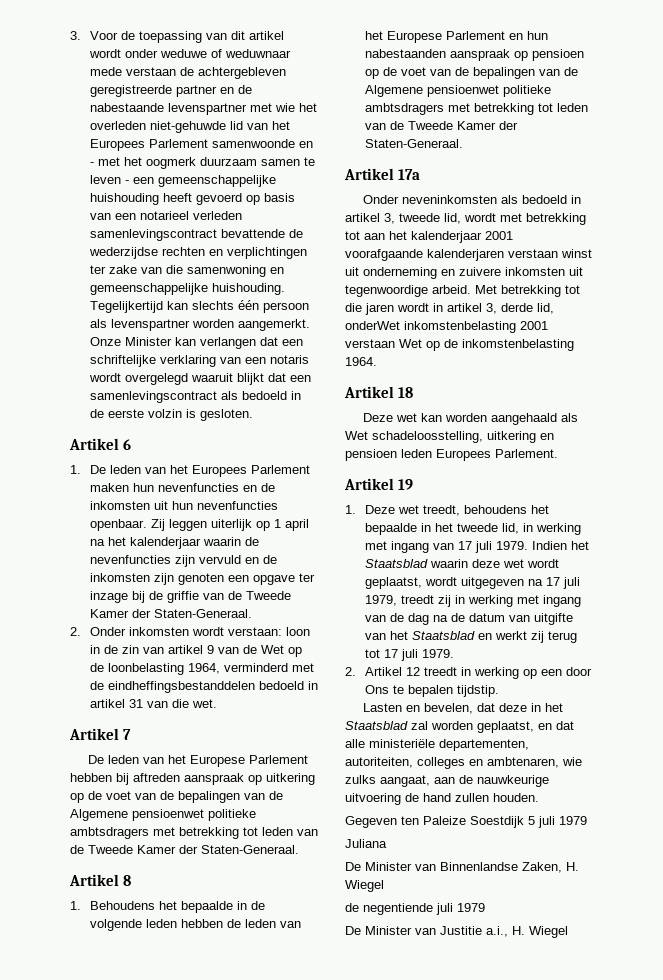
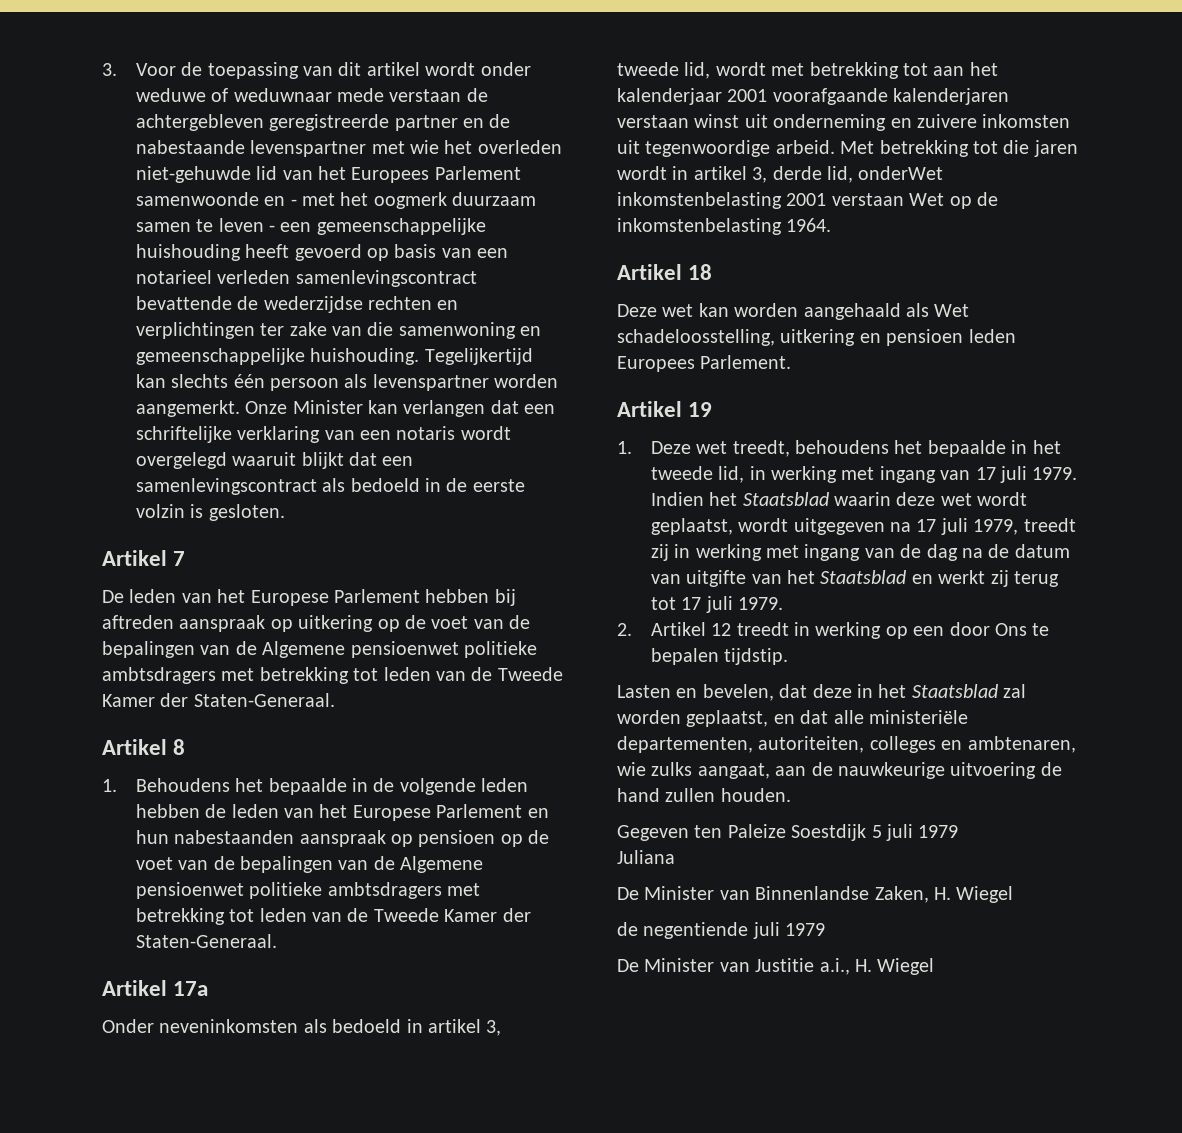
- Artikel 6
- 1. De leden van het Europees Parlement maken hun nevenfuncties en de inkomsten uit hun nevenfuncties openbaar. Zij leggen uiterlijk op 1 april na het kalenderjaar waarin de nevenfuncties zijn vervuld en de inkomsten zijn genoten een opgave ter inzage bij de griffie van de Tweede Kamer der Staten-Generaal.
- 2. Onder inkomsten wordt verstaan: loon in de zin van artikel 9 van de Wet op de loonbelasting 1964, verminderd met de eindheffingsbestanddelen bedoeld in artikel 31 van die wet.

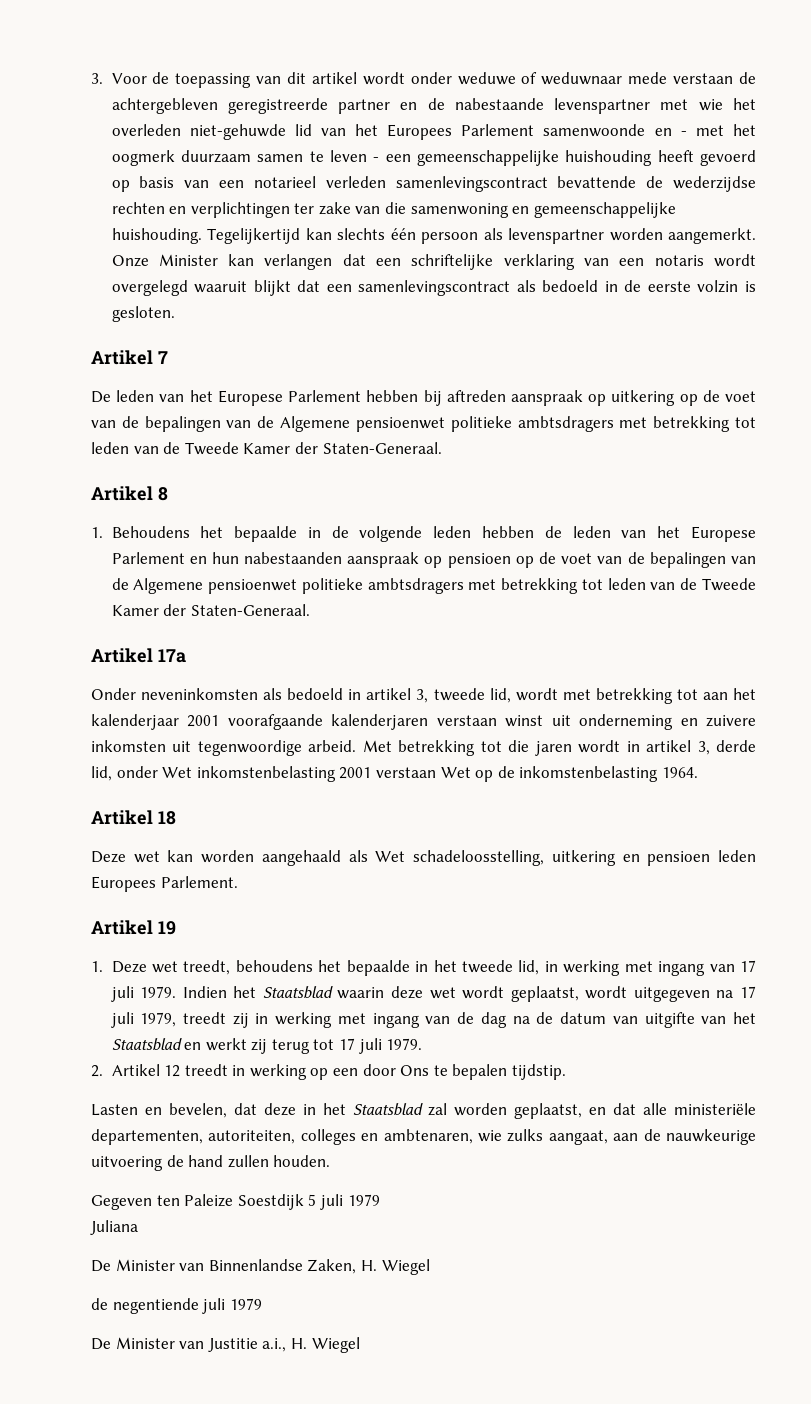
- Met betrekking tot die jaren wordt in artikel 3, derde lid, onderWet inkomstenbelasting 2001 verstaan Wet op de inkomstenbelasting 1964.
+ Met betrekking tot die jaren wordt in artikel 3, derde lid, onder Wet inkomstenbelasting 2001 verstaan Wet op de inkomstenbelasting 1964.

